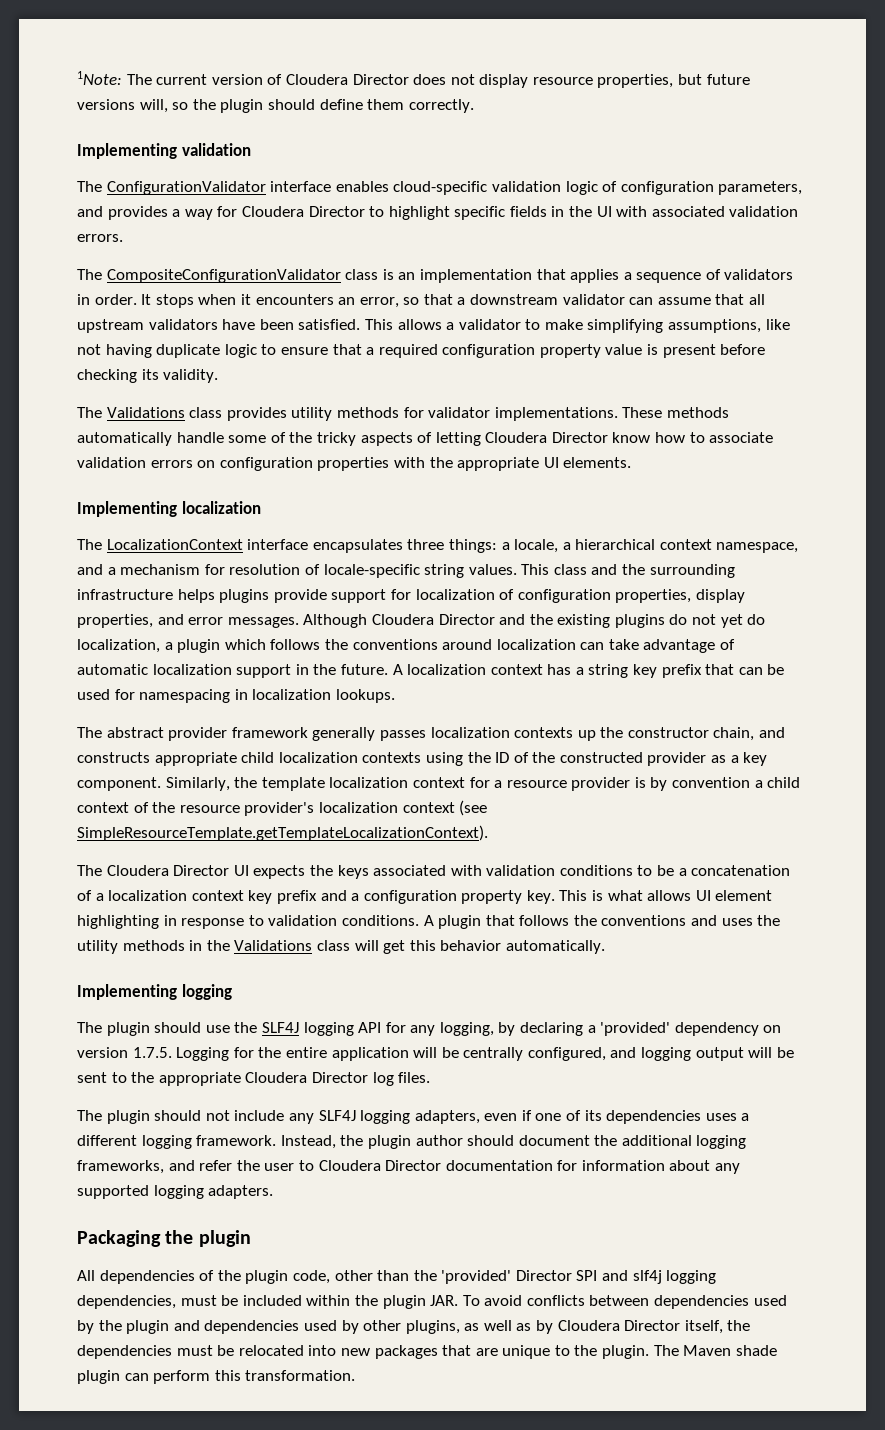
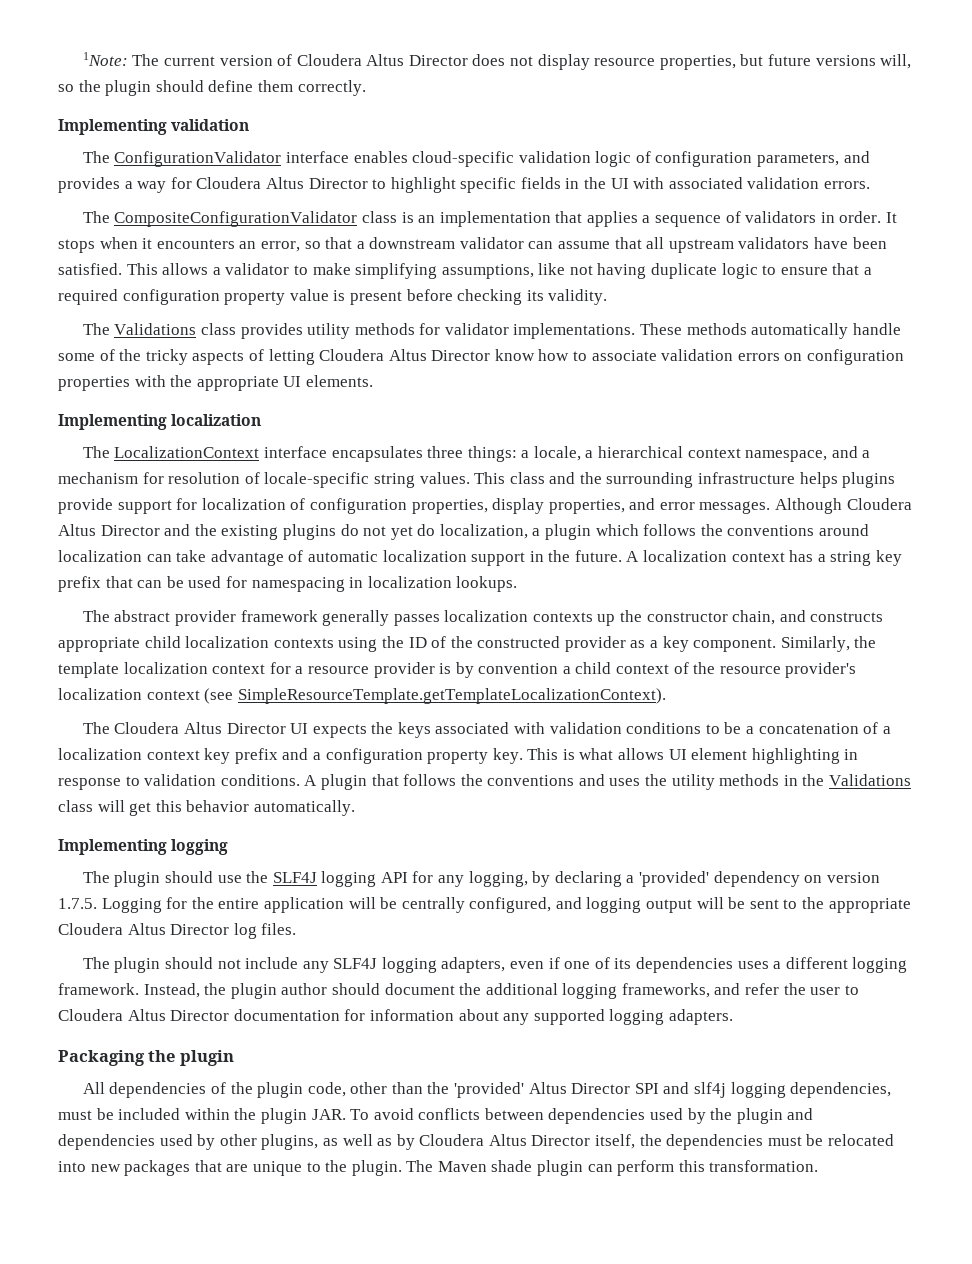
- 1Note: The current version of Cloudera Director does not display resource properties, but future versions will, so the plugin should define them correctly.
+ 1Note: The current version of Cloudera Altus Director does not display resource properties, but future versions will, so the plugin should define them correctly.
- The ConfigurationValidator interface enables cloud-specific validation logic of configuration parameters, and provides a way for Cloudera Director to highlight specific fields in the UI with associated validation errors.
+ The ConfigurationValidator interface enables cloud-specific validation logic of configuration parameters, and provides a way for Cloudera Altus Director to highlight specific fields in the UI with associated validation errors.
- These methods automatically handle some of the tricky aspects of letting Cloudera Director know how to associate validation errors on configuration properties with the appropriate UI elements.
+ These methods automatically handle some of the tricky aspects of letting Cloudera Altus Director know how to associate validation errors on configuration properties with the appropriate UI elements.
- Although Cloudera Director and the existing plugins do not yet do localization, a plugin which follows the conventions around localization can take advantage of automatic localization support in the future.
+ Although Cloudera Altus Director and the existing plugins do not yet do localization, a plugin which follows the conventions around localization can take advantage of automatic localization support in the future.
- The Cloudera Director UI expects the keys associated with validation conditions to be a concatenation of a localization context key prefix and a configuration property key.
+ The Cloudera Altus Director UI expects the keys associated with validation conditions to be a concatenation of a localization context key prefix and a configuration property key.
- The plugin should use the SLF4J logging API for any logging, by declaring a 'provided' dependency on version 1.7.5. Logging for the entire application will be centrally configured, and logging output will be sent to the appropriate Cloudera Director log files.
+ The plugin should use the SLF4J logging API for any logging, by declaring a 'provided' dependency on version 1.7.5. Logging for the entire application will be centrally configured, and logging output will be sent to the appropriate Cloudera Altus Director log files.
- Instead, the plugin author should document the additional logging frameworks, and refer the user to Cloudera Director documentation for information about any supported logging adapters.
+ Instead, the plugin author should document the additional logging frameworks, and refer the user to Cloudera Altus Director documentation for information about any supported logging adapters.
- All dependencies of the plugin code, other than the 'provided' Director SPI and slf4j logging dependencies, must be included within the plugin JAR. To avoid conflicts between dependencies used by the plugin and dependencies used by other plugins, as well as by Cloudera Director itself, the dependencies must be relocated into new packages that are unique to the plugin.
+ All dependencies of the plugin code, other than the 'provided' Altus Director SPI and slf4j logging dependencies, must be included within the plugin JAR. To avoid conflicts between dependencies used by the plugin and dependencies used by other plugins, as well as by Cloudera Altus Director itself, the dependencies must be relocated into new packages that are unique to the plugin.

